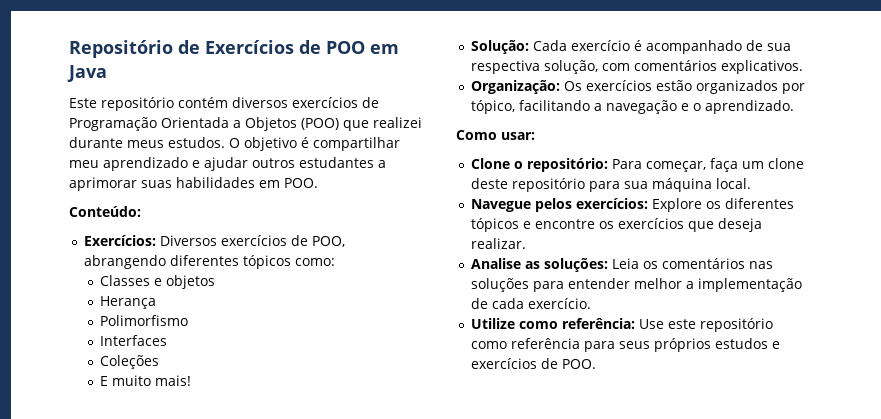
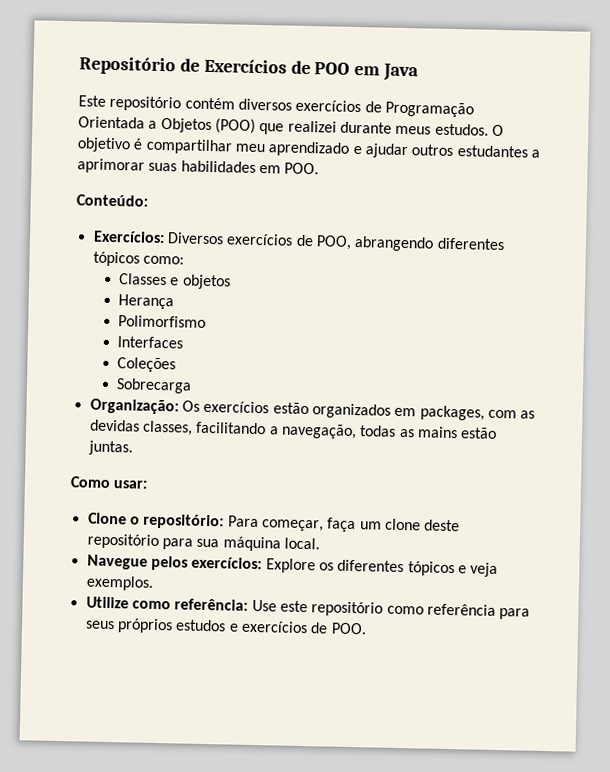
- E muito mais!
- Solução: Cada exercício é acompanhado de sua respectiva solução, com comentários explicativos.
+ Sobrecarga
- Organização: Os exercícios estão organizados por tópico, facilitando a navegação e o aprendizado.
+ Organização: Os exercícios estão organizados em packages, com as devidas classes, facilitando a navegação, todas as mains estão juntas.
- Navegue pelos exercícios: Explore os diferentes tópicos e encontre os exercícios que deseja realizar.
- Analise as soluções: Leia os comentários nas soluções para entender melhor a implementação de cada exercício.
+ Navegue pelos exercícios: Explore os diferentes tópicos e veja exemplos.

